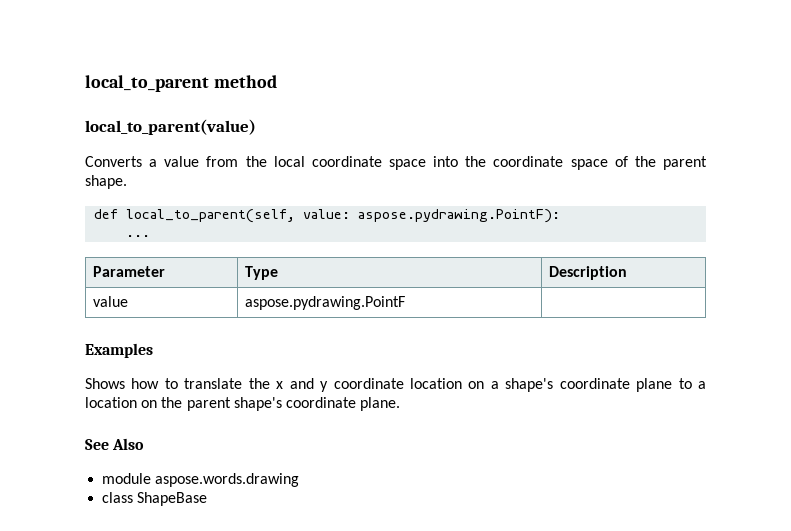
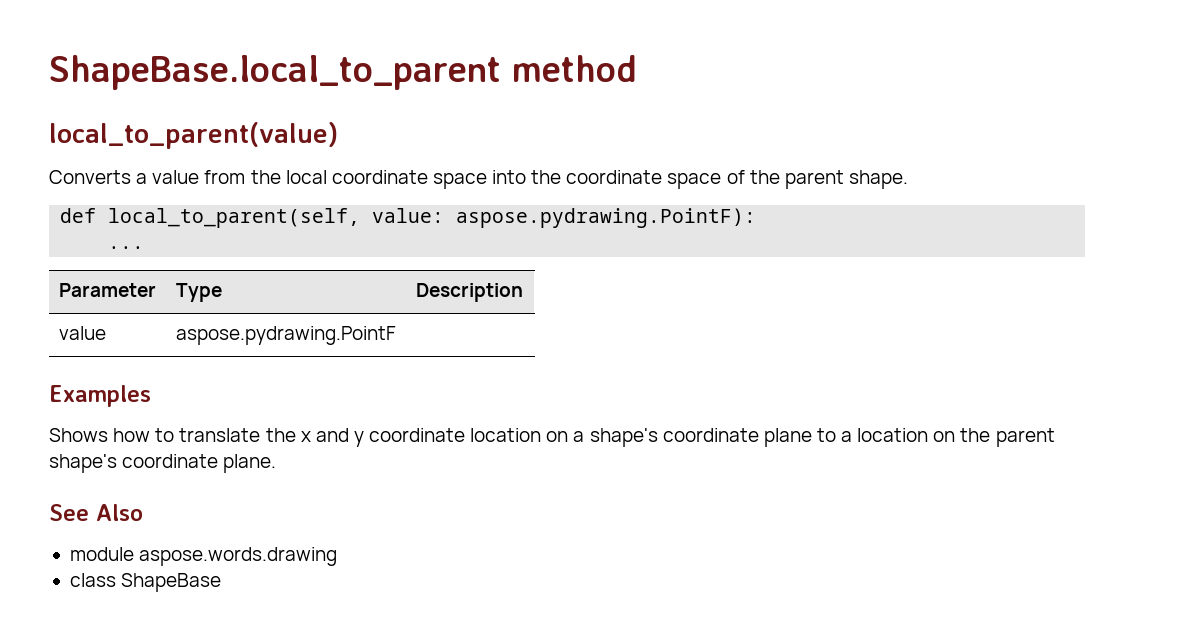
- local_to_parent method
+ ShapeBase.local_to_parent method

